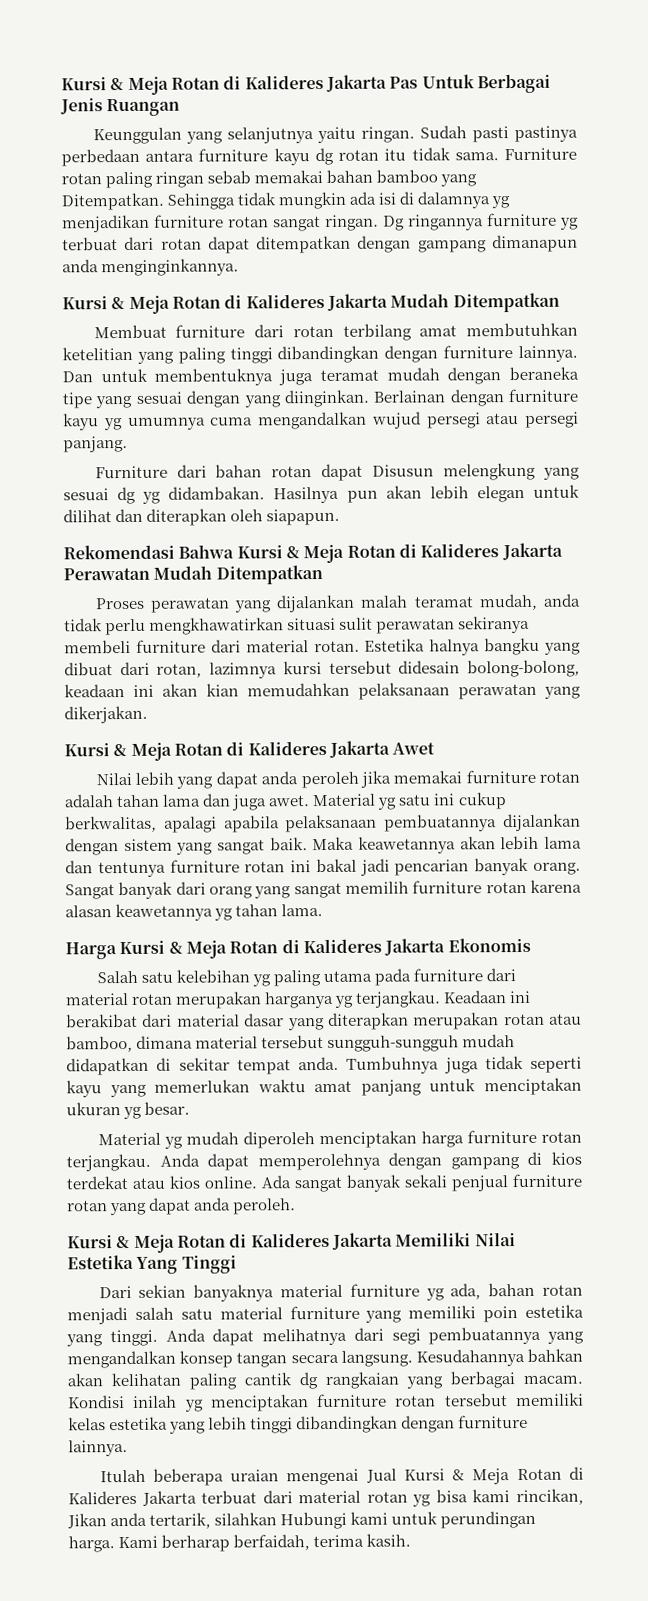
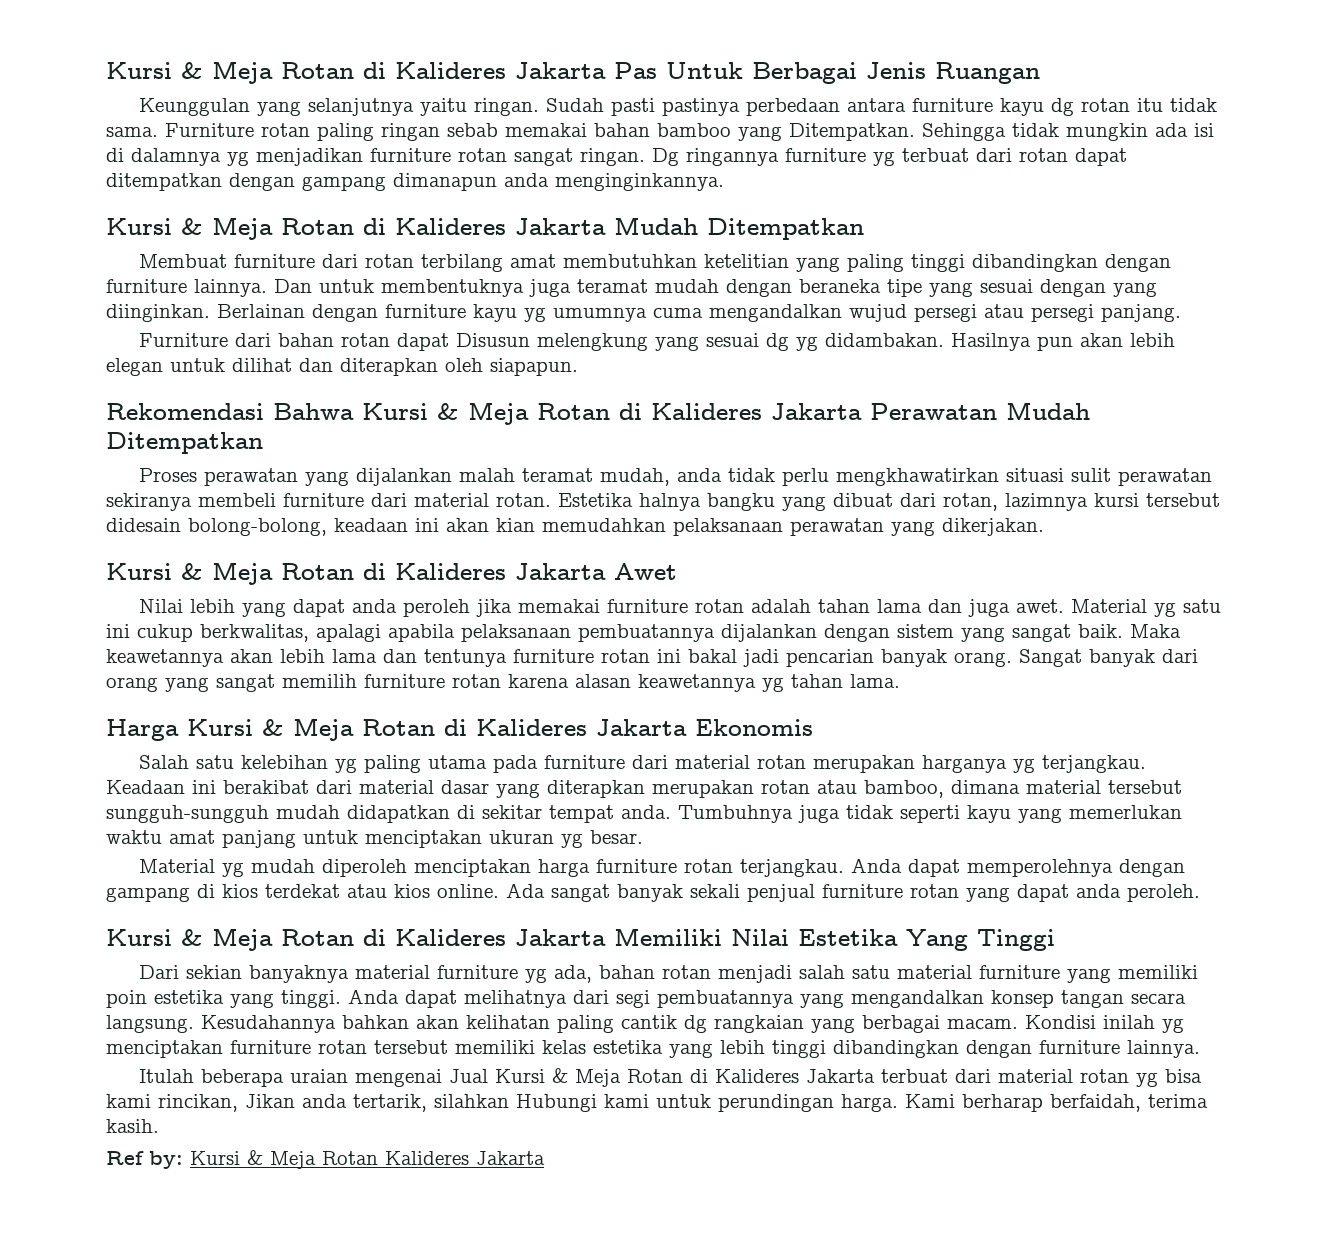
+ Ref by: Kursi & Meja Rotan Kalideres Jakarta

